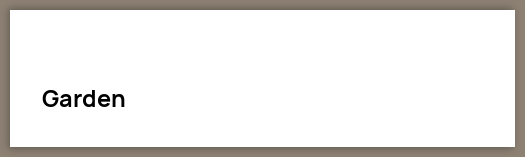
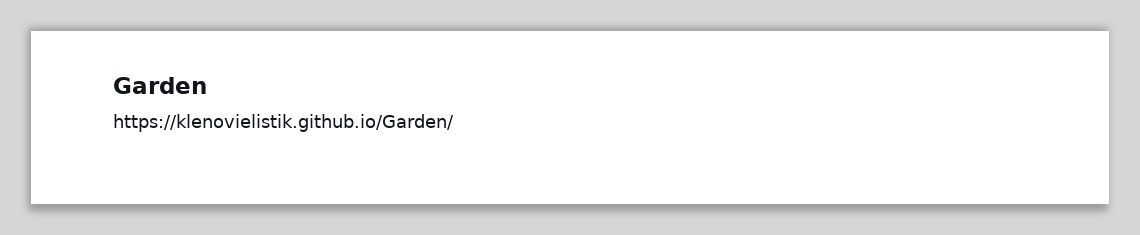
+ https://klenovielistik.github.io/Garden/

